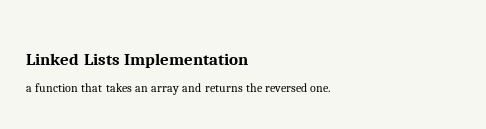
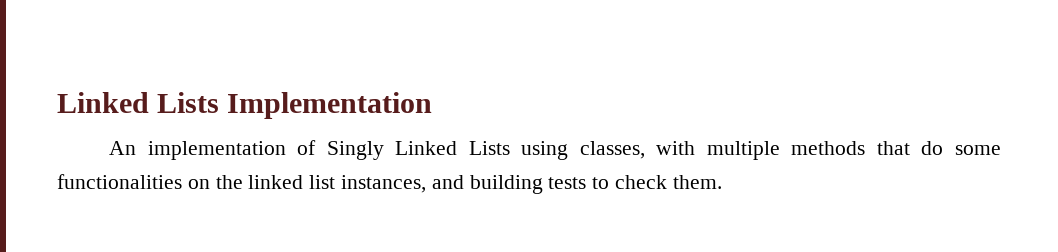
- a function that takes an array and returns the reversed one.
+ An implementation of Singly Linked Lists using classes, with multiple methods that do some functionalities on the linked list instances, and building tests to check them.

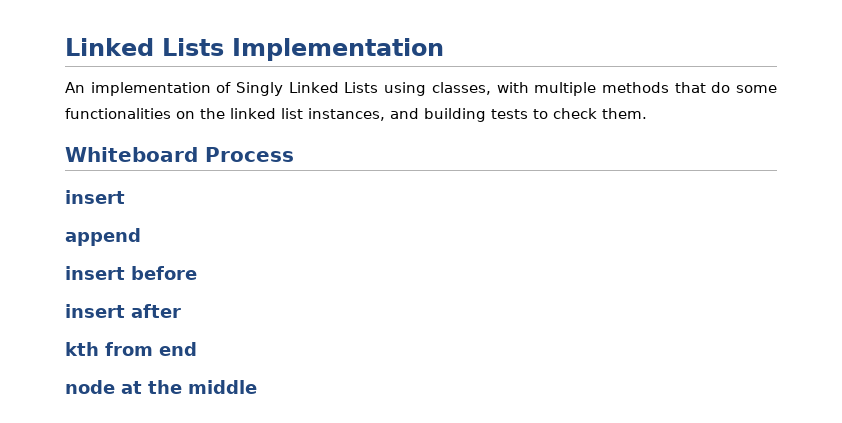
+ Whiteboard Process
+ insert
+ append
+ insert before
+ insert after
+ kth from end
+ node at the middle

